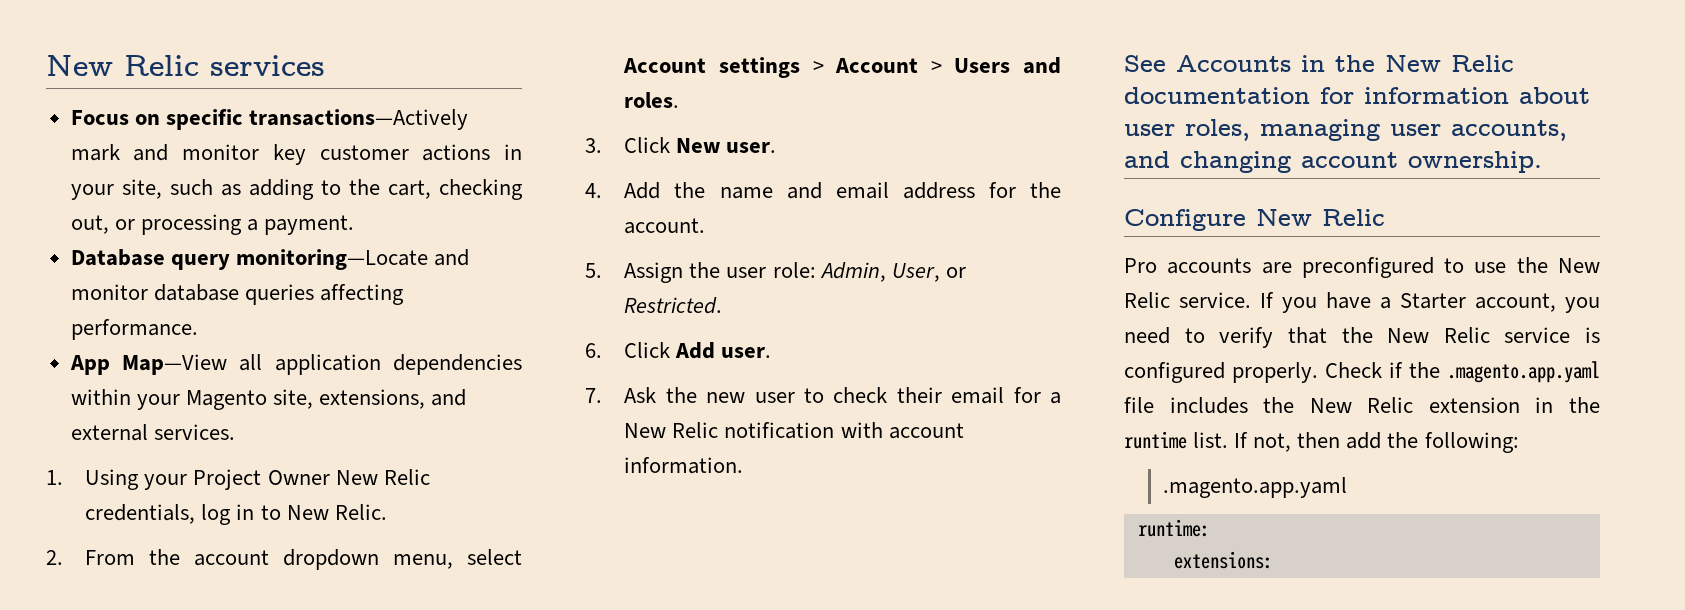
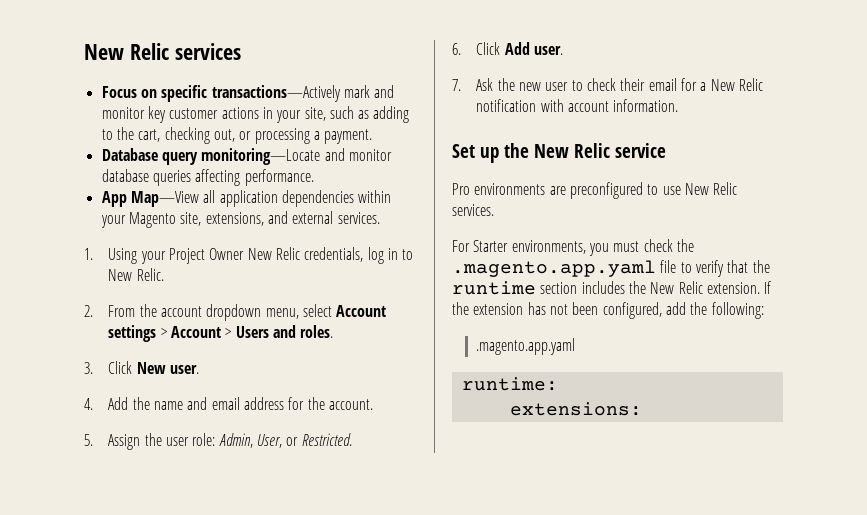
- See Accounts in the New Relic documentation for information about user roles, managing user accounts, and changing account ownership.
- Configure New Relic
+ Set up the New Relic service
- Pro accounts are preconfigured to use the New Relic service. If you have a Starter account, you need to verify that the New Relic service is configured properly. Check if the .magento.app.yaml file includes the New Relic extension in the runtime list. If not, then add the following:
+ Pro environments are preconfigured to use New Relic services.
+ For Starter environments, you must check the .magento.app.yaml file to verify that the runtime section includes the New Relic extension. If the extension has not been configured, add the following:

